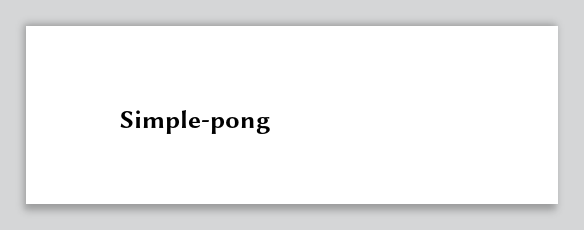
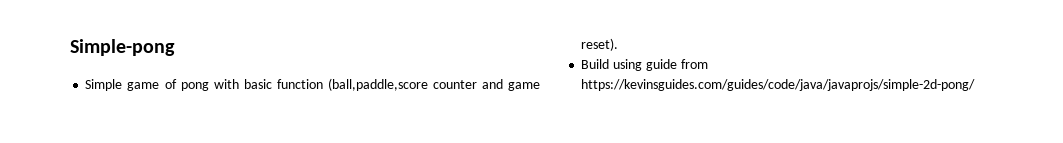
+ Simple game of pong with basic function (ball,paddle,score counter and game reset).
+ Build using guide from https://kevinsguides.com/guides/code/java/javaprojs/simple-2d-pong/

